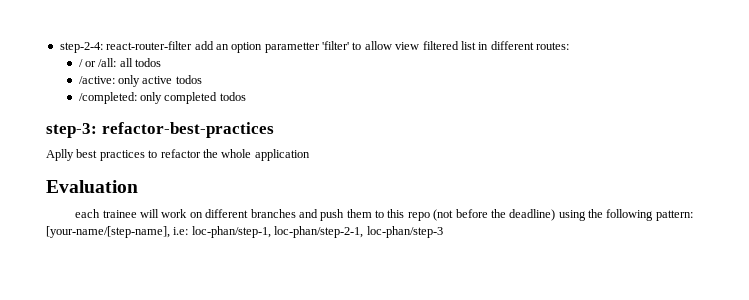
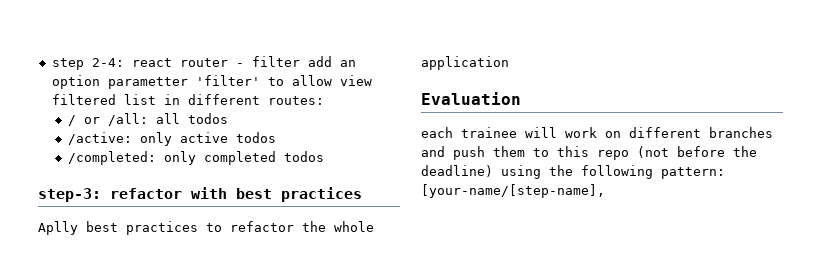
- step-2-4: react-router-filter add an option parametter 'filter' to allow view filtered list in different routes:
+ step 2-4: react router - filter add an option parametter 'filter' to allow view filtered list in different routes:
- step-3: refactor-best-practices
+ step-3: refactor with best practices
- each trainee will work on different branches and push them to this repo (not before the deadline) using the following pattern: [your-name/[step-name], i.e: loc-phan/step-1, loc-phan/step-2-1, loc-phan/step-3
+ each trainee will work on different branches and push them to this repo (not before the deadline) using the following pattern: [your-name/[step-name],

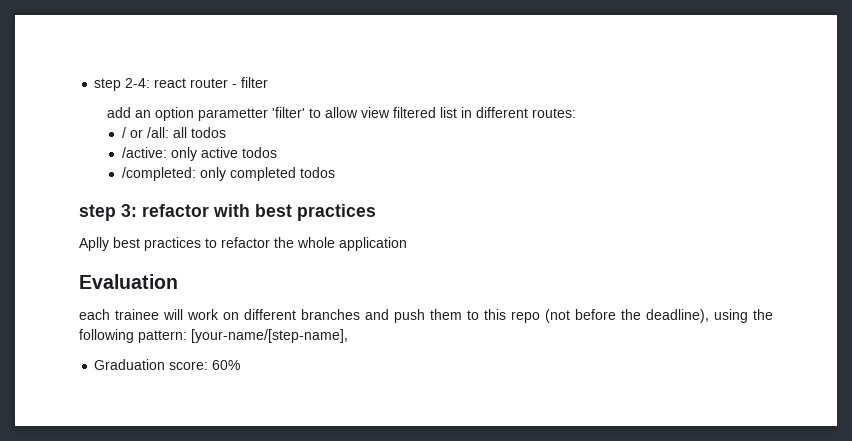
- step 2-4: react router - filter add an option parametter 'filter' to allow view filtered list in different routes:
+ step 2-4: react router - filter
+ add an option parametter 'filter' to allow view filtered list in different routes:
- step-3: refactor with best practices
+ step 3: refactor with best practices
- each trainee will work on different branches and push them to this repo (not before the deadline) using the following pattern: [your-name/[step-name],
+ each trainee will work on different branches and push them to this repo (not before the deadline), using the following pattern: [your-name/[step-name],
+ Graduation score: 60%

